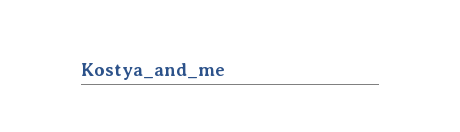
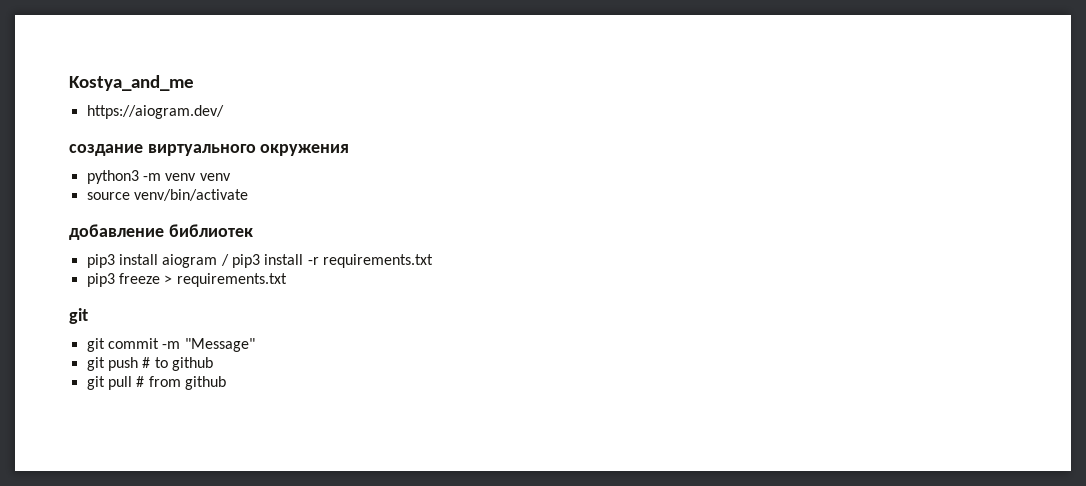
+ https://aiogram.dev/
+ создание виртуального окружения
+ python3 -m venv venv
+ source venv/bin/activate
+ добавление библиотек
+ pip3 install aiogram / pip3 install -r requirements.txt
+ pip3 freeze > requirements.txt
+ git
+ git commit -m "Message"
+ git push # to github
+ git pull # from github

